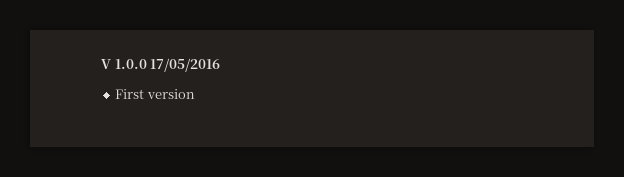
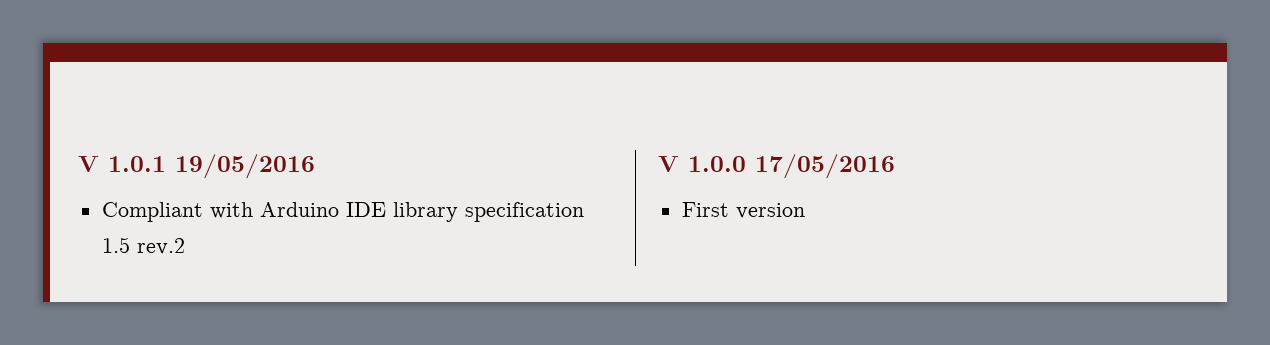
+ V 1.0.1 19/05/2016
+ Compliant with Arduino IDE library specification 1.5 rev.2

